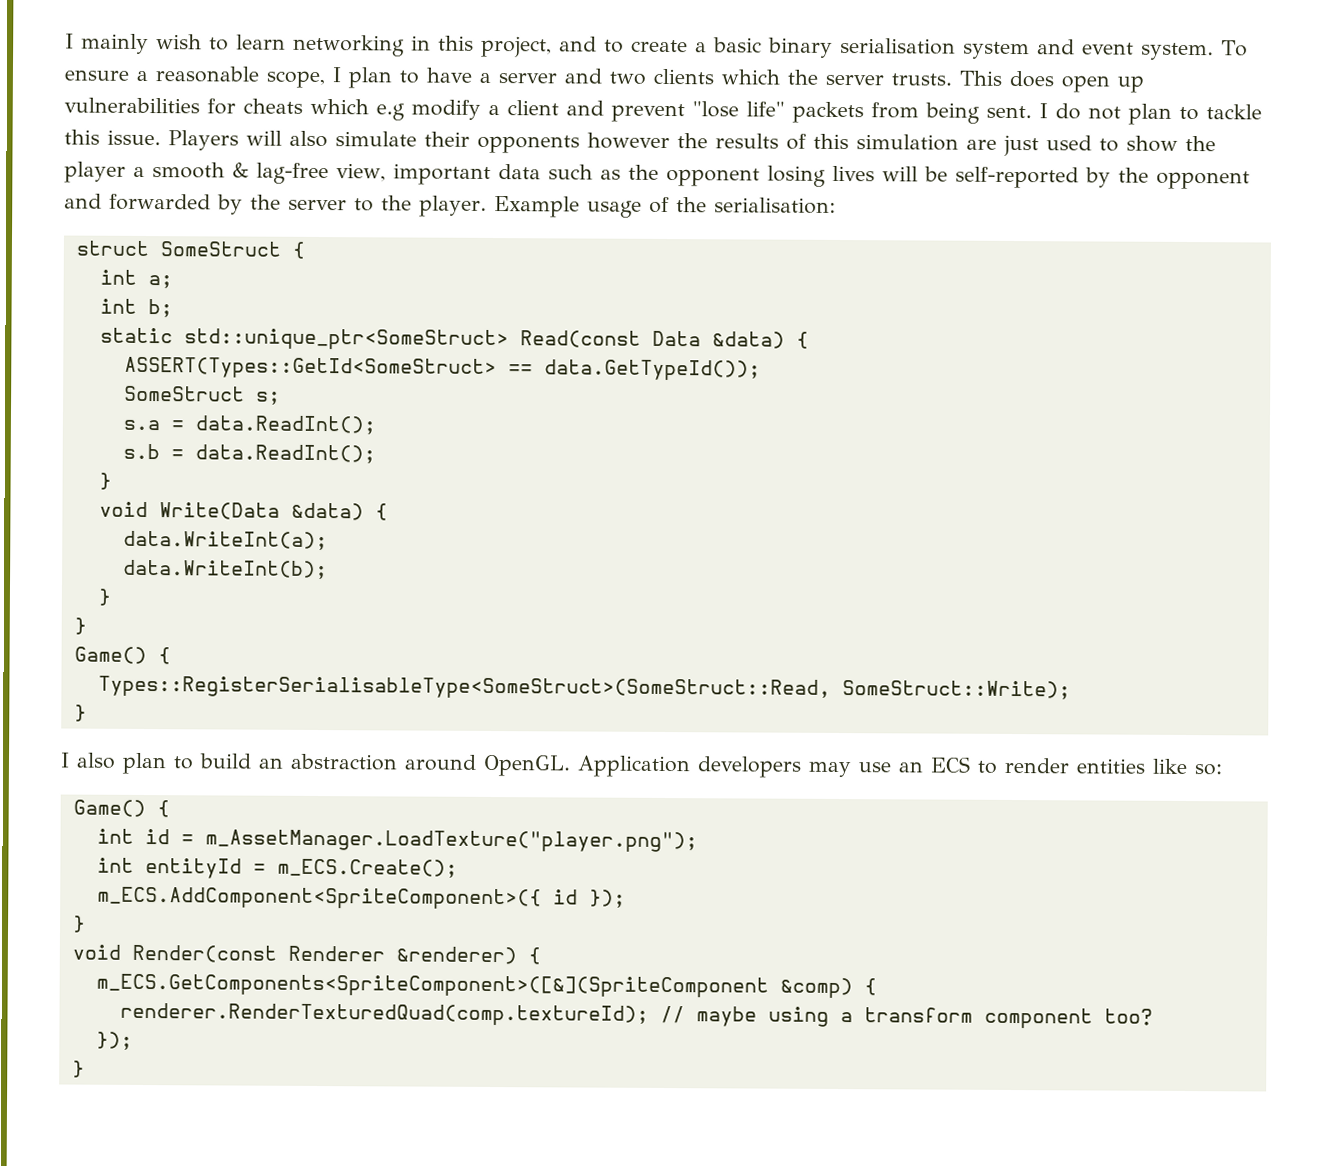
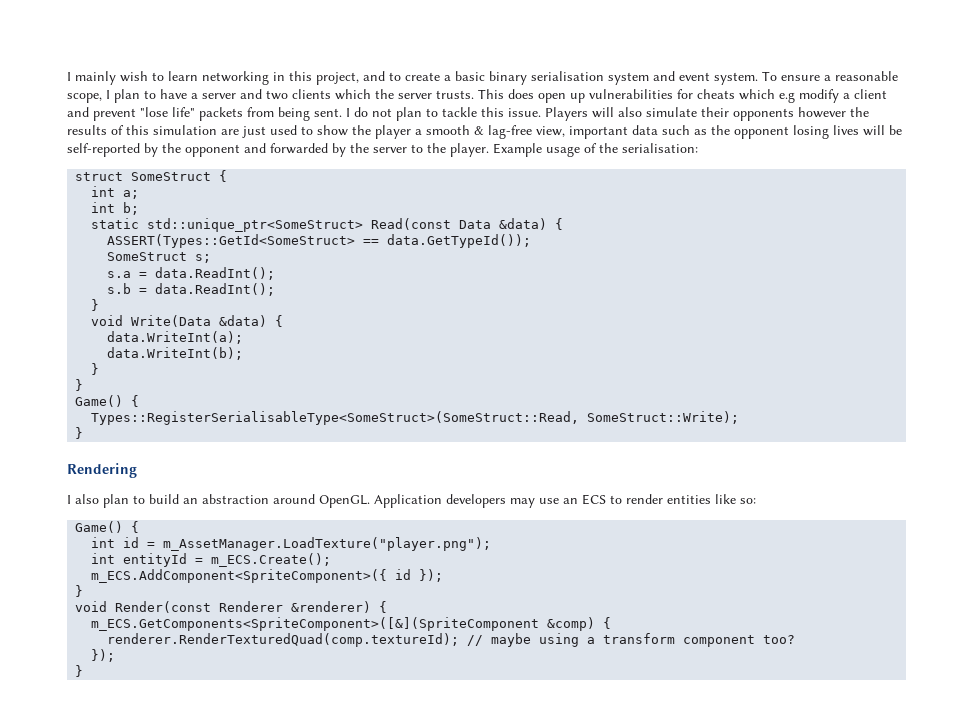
+ Rendering

